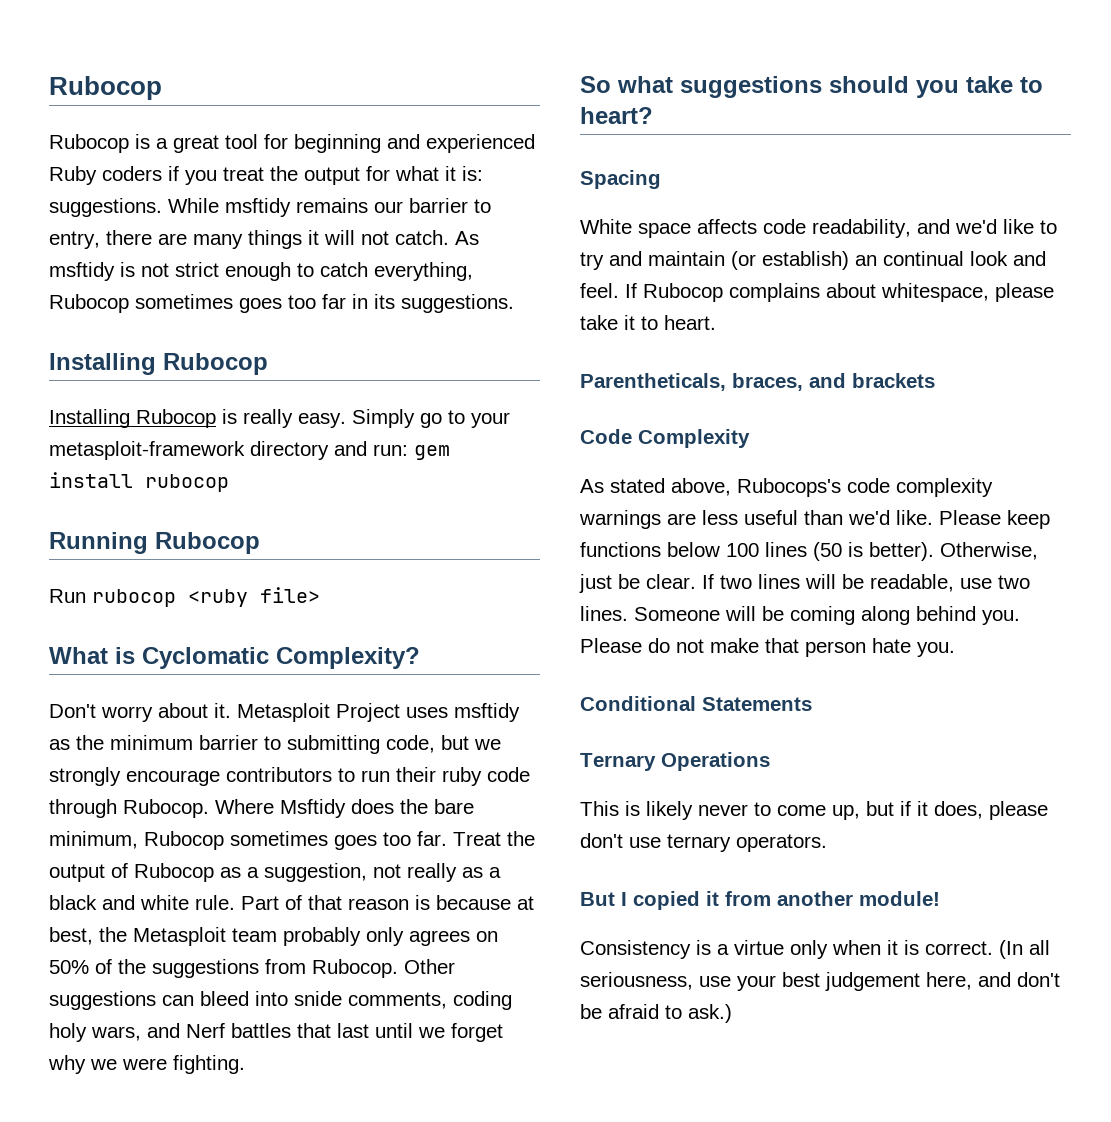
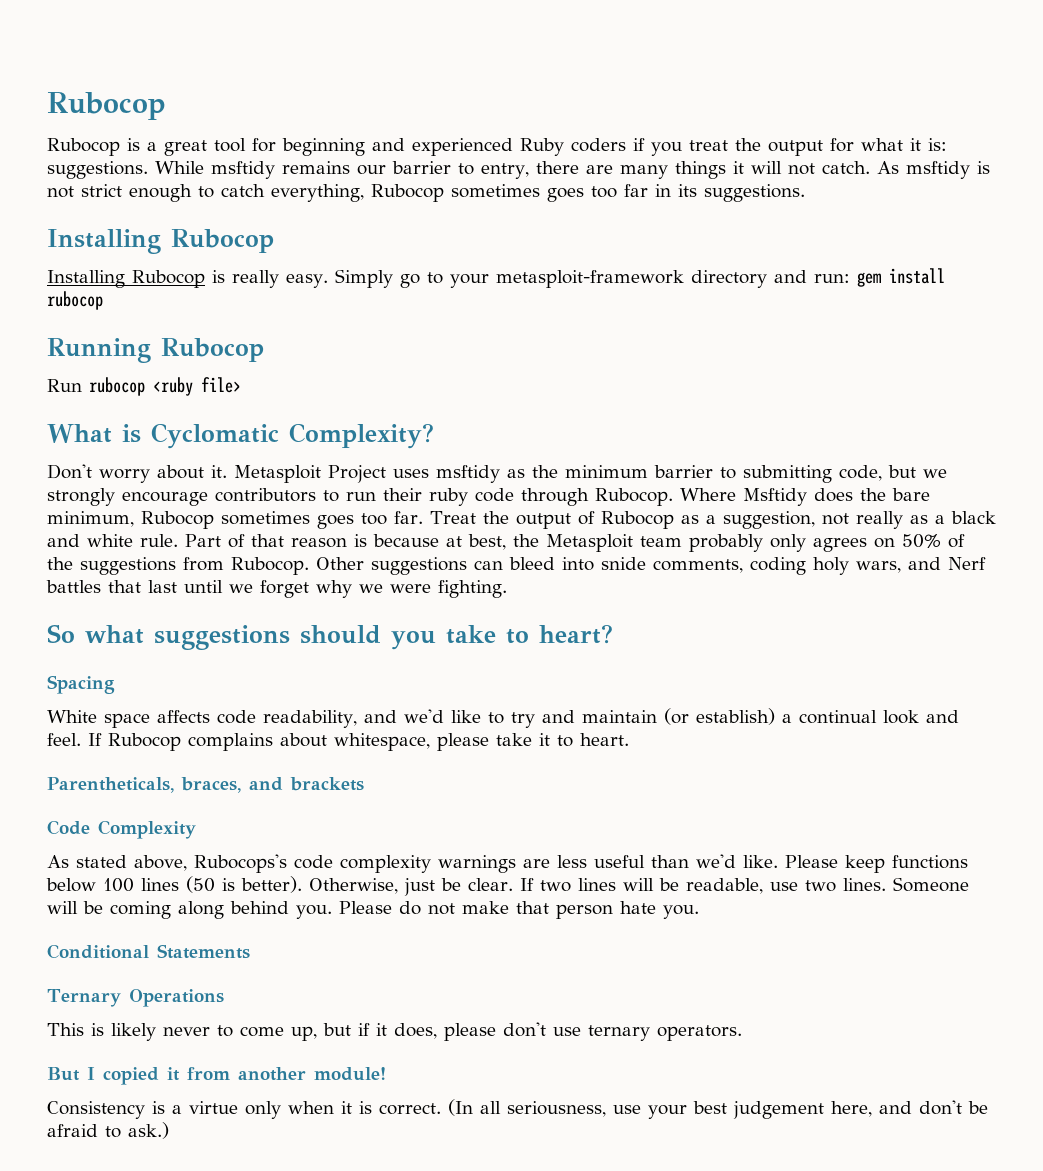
- White space affects code readability, and we'd like to try and maintain (or establish) an continual look and feel.
+ White space affects code readability, and we'd like to try and maintain (or establish) a continual look and feel.

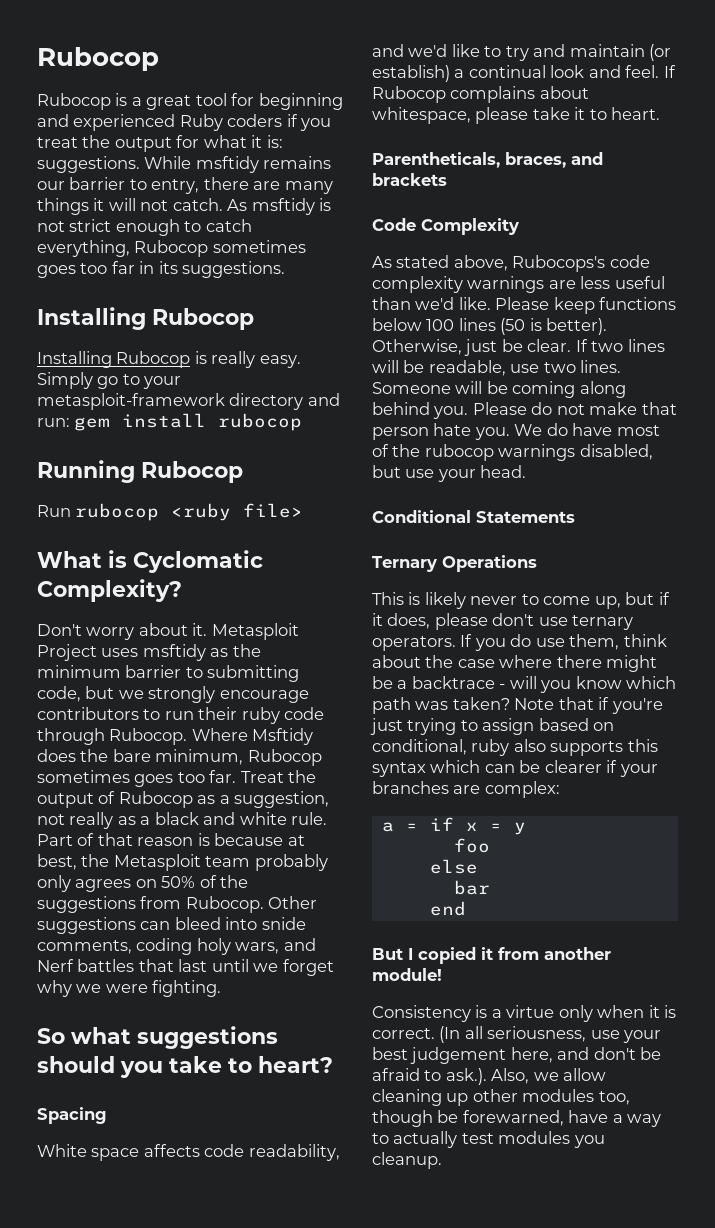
+ We do have most of the rubocop warnings disabled, but use your head.
+ If you do use them, think about the case where there might be a backtrace - will you know which path was taken? Note that if you're just trying to assign based on conditional, ruby also supports this syntax which can be clearer if your branches are complex:
+ a = if x = y
+ foo
+ else
+ bar
+ end
- (In all seriousness, use your best judgement here, and don't be afraid to ask.)
+ (In all seriousness, use your best judgement here, and don't be afraid to ask.). Also, we allow cleaning up other modules too, though be forewarned, have a way to actually test modules you cleanup.

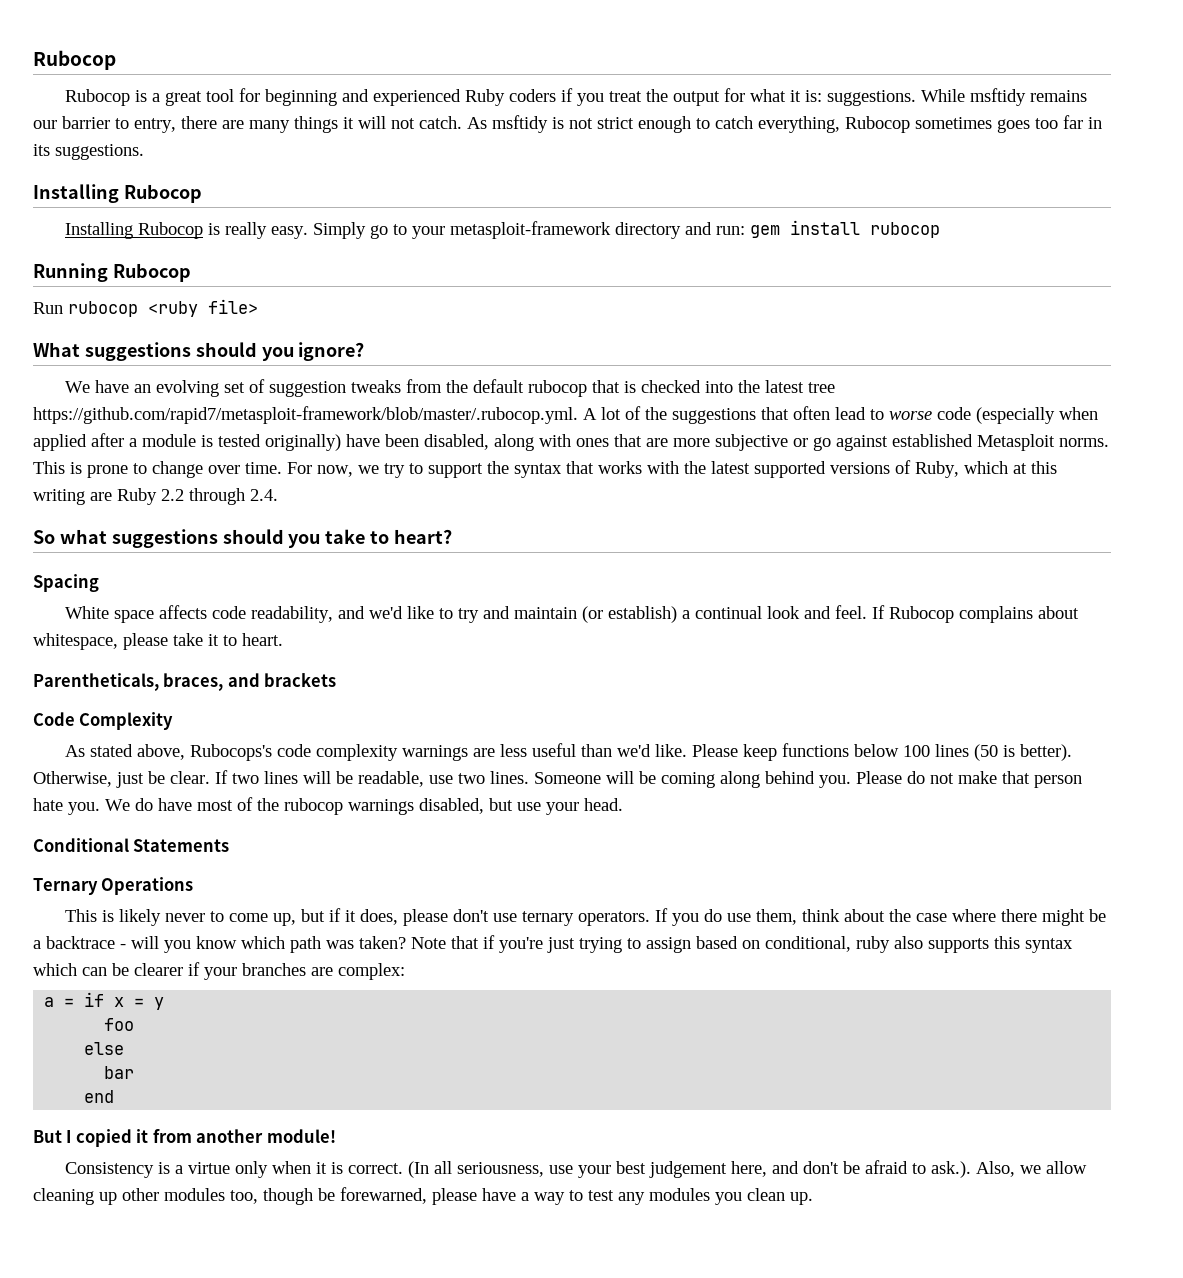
- What is Cyclomatic Complexity?
- Don't worry about it. Metasploit Project uses msftidy as the minimum barrier to submitting code, but we strongly encourage contributors to run their ruby code through Rubocop. Where Msftidy does the bare minimum, Rubocop sometimes goes too far. Treat the output of Rubocop as a suggestion, not really as a black and white rule. Part of that reason is because at best, the Metasploit team probably only agrees on 50% of the suggestions from Rubocop. Other suggestions can bleed into snide comments, coding holy wars, and Nerf battles that last until we forget why we were fighting.
+ What suggestions should you ignore?
+ We have an evolving set of suggestion tweaks from the default rubocop that is checked into the latest tree https://github.com/rapid7/metasploit-framework/blob/master/.rubocop.yml. A lot of the suggestions that often lead to worse code (especially when applied after a module is tested originally) have been disabled, along with ones that are more subjective or go against established Metasploit norms. This is prone to change over time. For now, we try to support the syntax that works with the latest supported versions of Ruby, which at this writing are Ruby 2.2 through 2.4.
- (In all seriousness, use your best judgement here, and don't be afraid to ask.). Also, we allow cleaning up other modules too, though be forewarned, have a way to actually test modules you cleanup.
+ (In all seriousness, use your best judgement here, and don't be afraid to ask.). Also, we allow cleaning up other modules too, though be forewarned, please have a way to test any modules you clean up.

